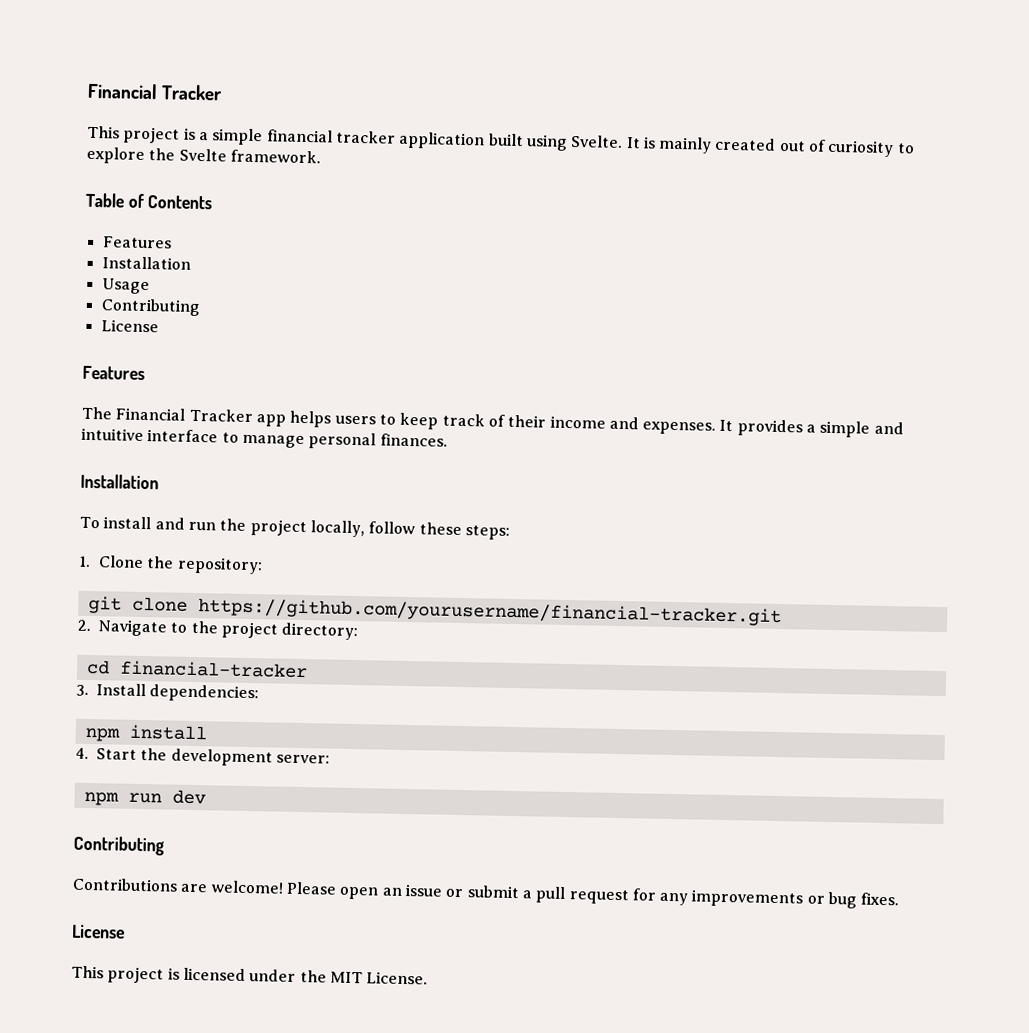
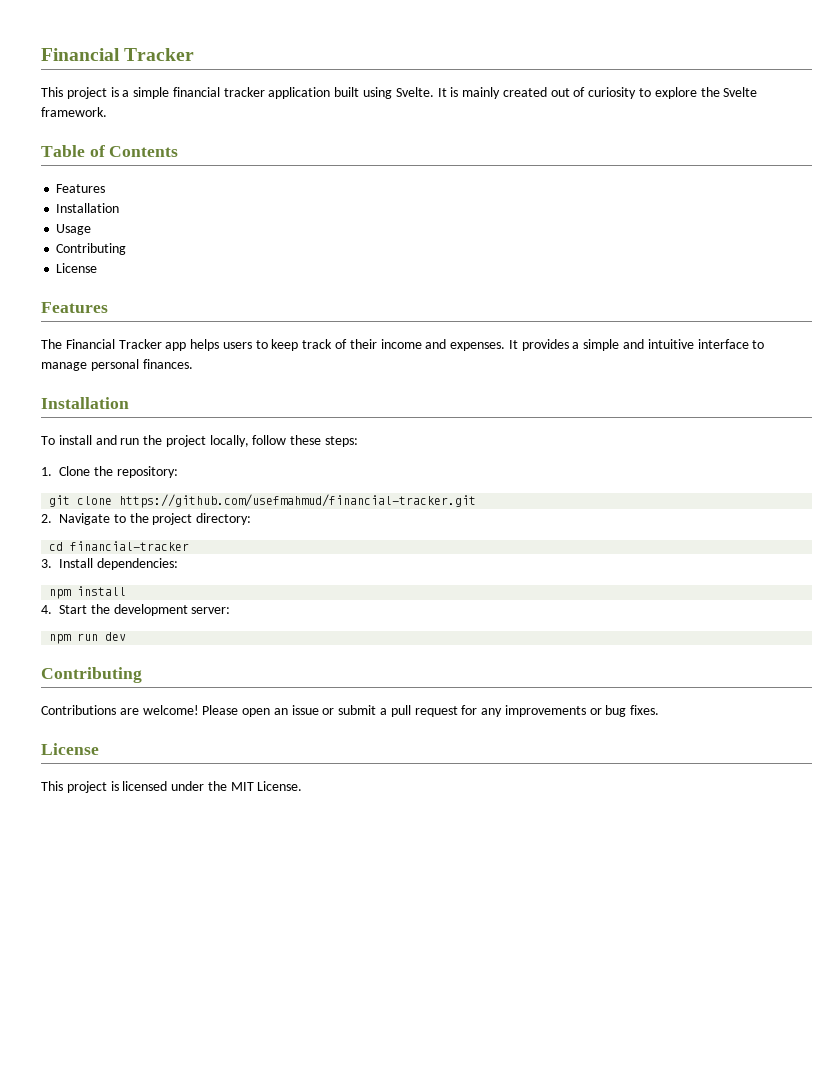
- git clone https://github.com/yourusername/financial-tracker.git
+ git clone https://github.com/usefmahmud/financial-tracker.git

